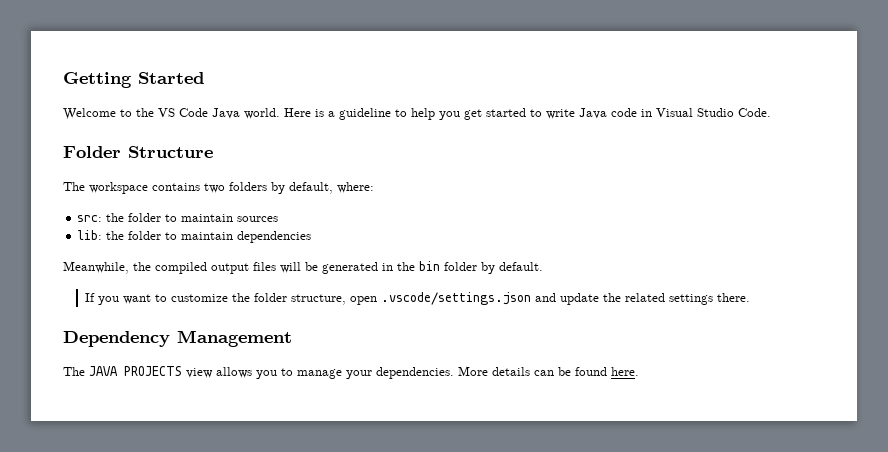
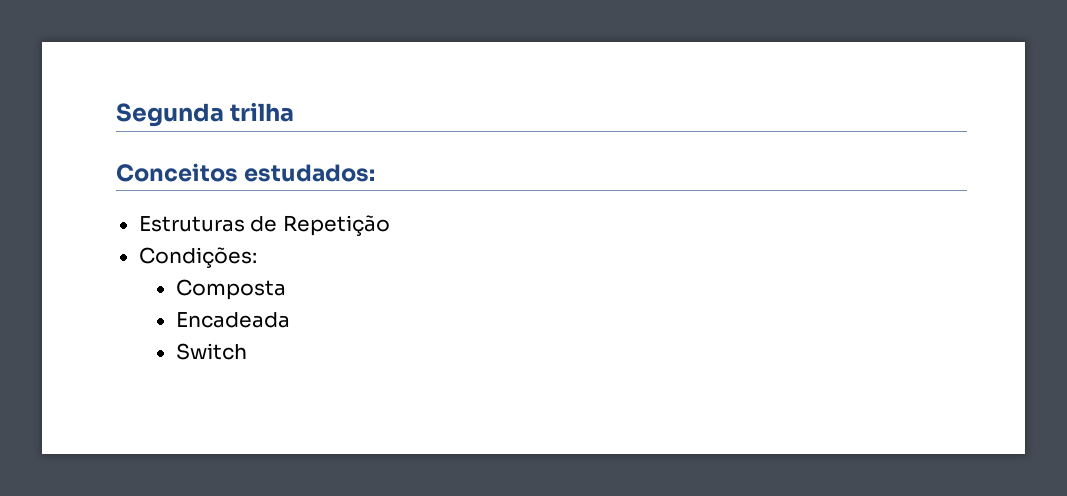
- Getting Started
- Welcome to the VS Code Java world. Here is a guideline to help you get started to write Java code in Visual Studio Code.
- Folder Structure
- The workspace contains two folders by default, where:
- src: the folder to maintain sources
- lib: the folder to maintain dependencies
- Meanwhile, the compiled output files will be generated in the bin folder by default.
- If you want to customize the folder structure, open .vscode/settings.json and update the related settings there.
- Dependency Management
- The JAVA PROJECTS view allows you to manage your dependencies. More details can be found here.
+ Segunda trilha
+ Conceitos estudados:
+ Estruturas de Repetição
+ Condições:
+ Composta
+ Encadeada
+ Switch

